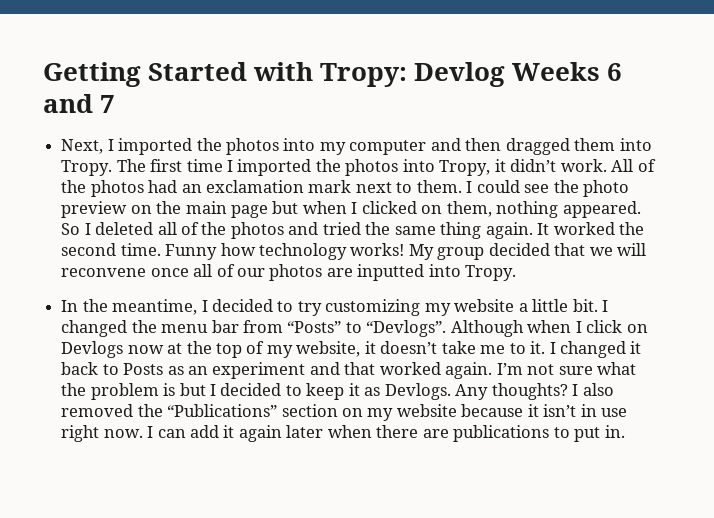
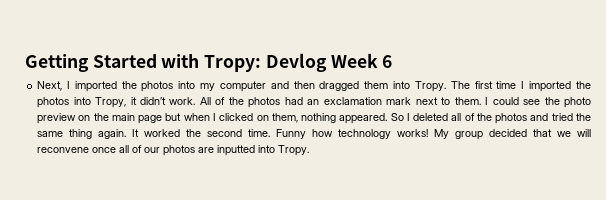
- Getting Started with Tropy: Devlog Weeks 6 and 7
+ Getting Started with Tropy: Devlog Week 6
- In the meantime, I decided to try customizing my website a little bit. I changed the menu bar from “Posts” to “Devlogs”. Although when I click on Devlogs now at the top of my website, it doesn’t take me to it. I changed it back to Posts as an experiment and that worked again. I’m not sure what the problem is but I decided to keep it as Devlogs. Any thoughts? I also removed the “Publications” section on my website because it isn’t in use right now. I can add it again later when there are publications to put in.

